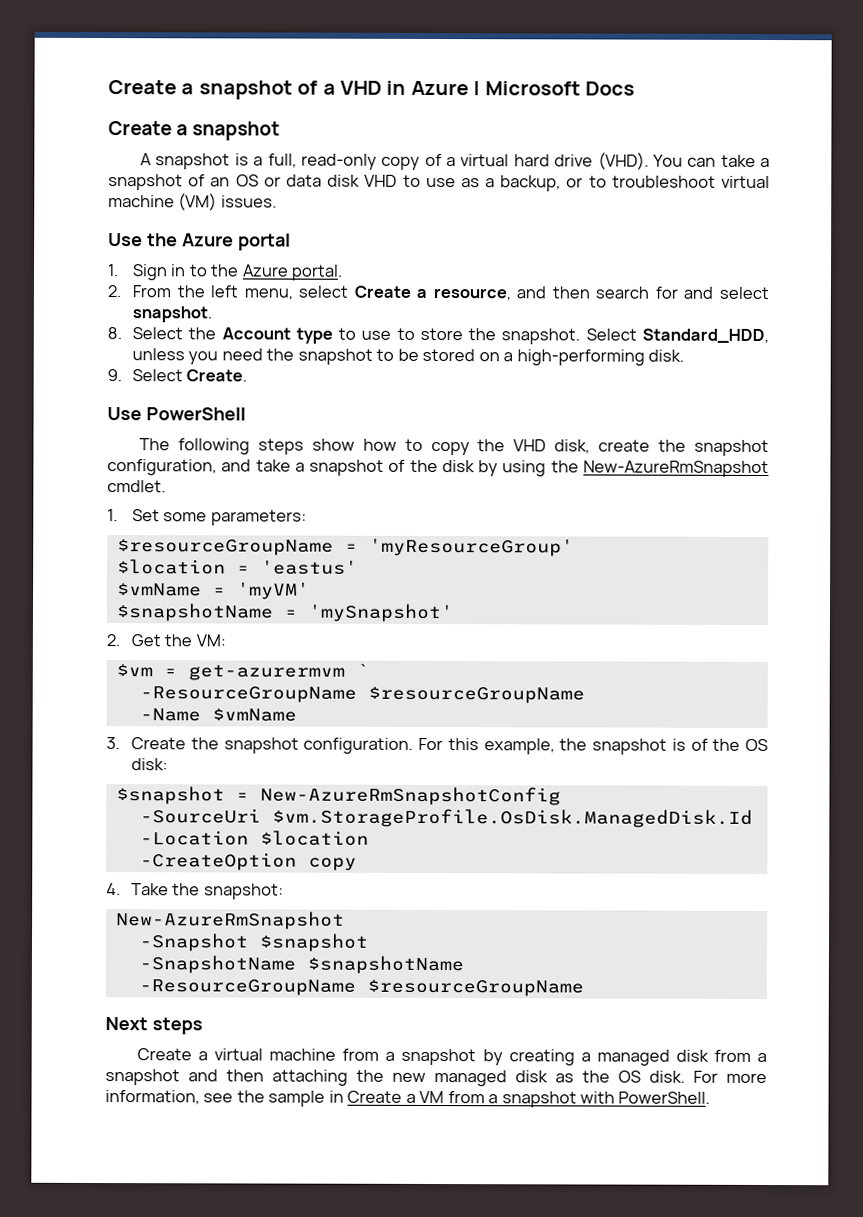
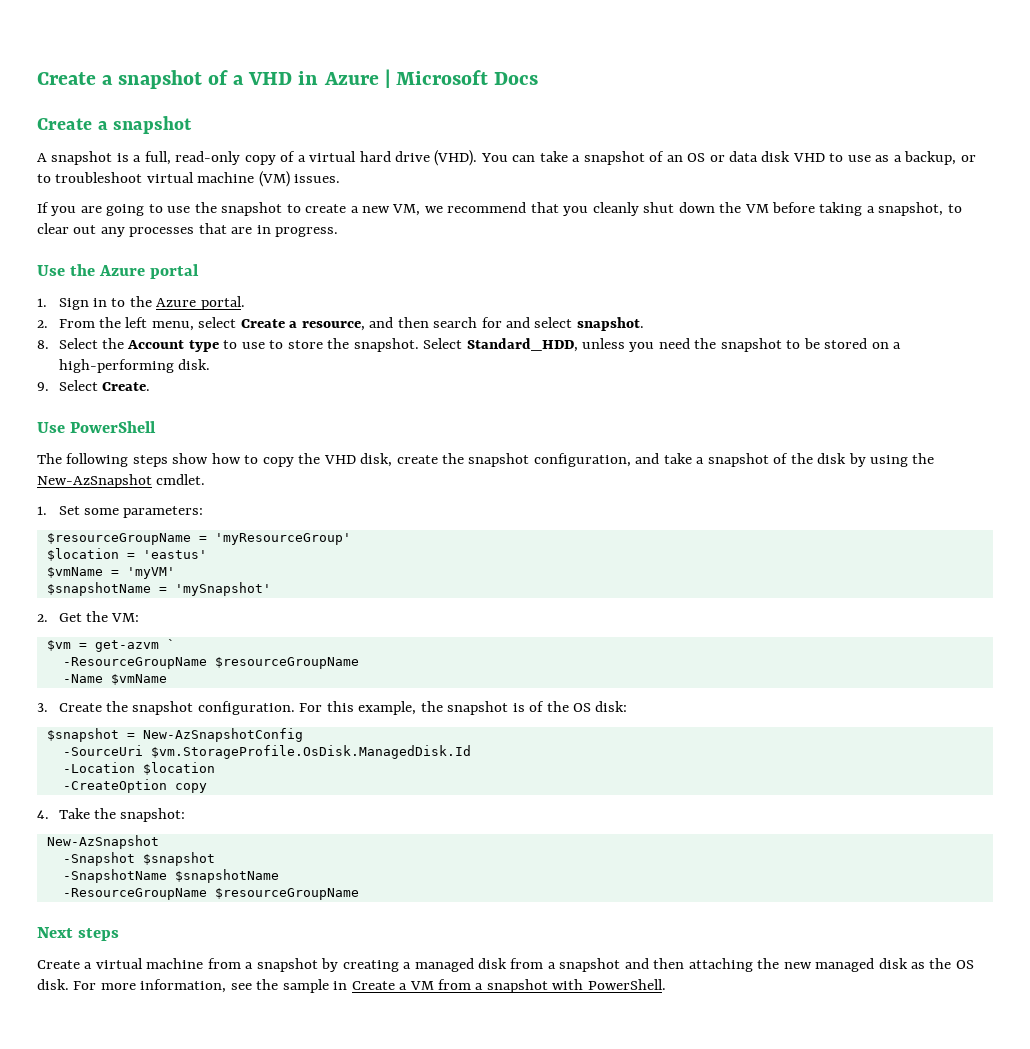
+ If you are going to use the snapshot to create a new VM, we recommend that you cleanly shut down the VM before taking a snapshot, to clear out any processes that are in progress.
- The following steps show how to copy the VHD disk, create the snapshot configuration, and take a snapshot of the disk by using the New-AzureRmSnapshot cmdlet.
+ The following steps show how to copy the VHD disk, create the snapshot configuration, and take a snapshot of the disk by using the New-AzSnapshot cmdlet.
- $vm = get-azurermvm `
+ $vm = get-azvm `
- $snapshot = New-AzureRmSnapshotConfig
+ $snapshot = New-AzSnapshotConfig
  4. Take the snapshot:
- New-AzureRmSnapshot
+ New-AzSnapshot

